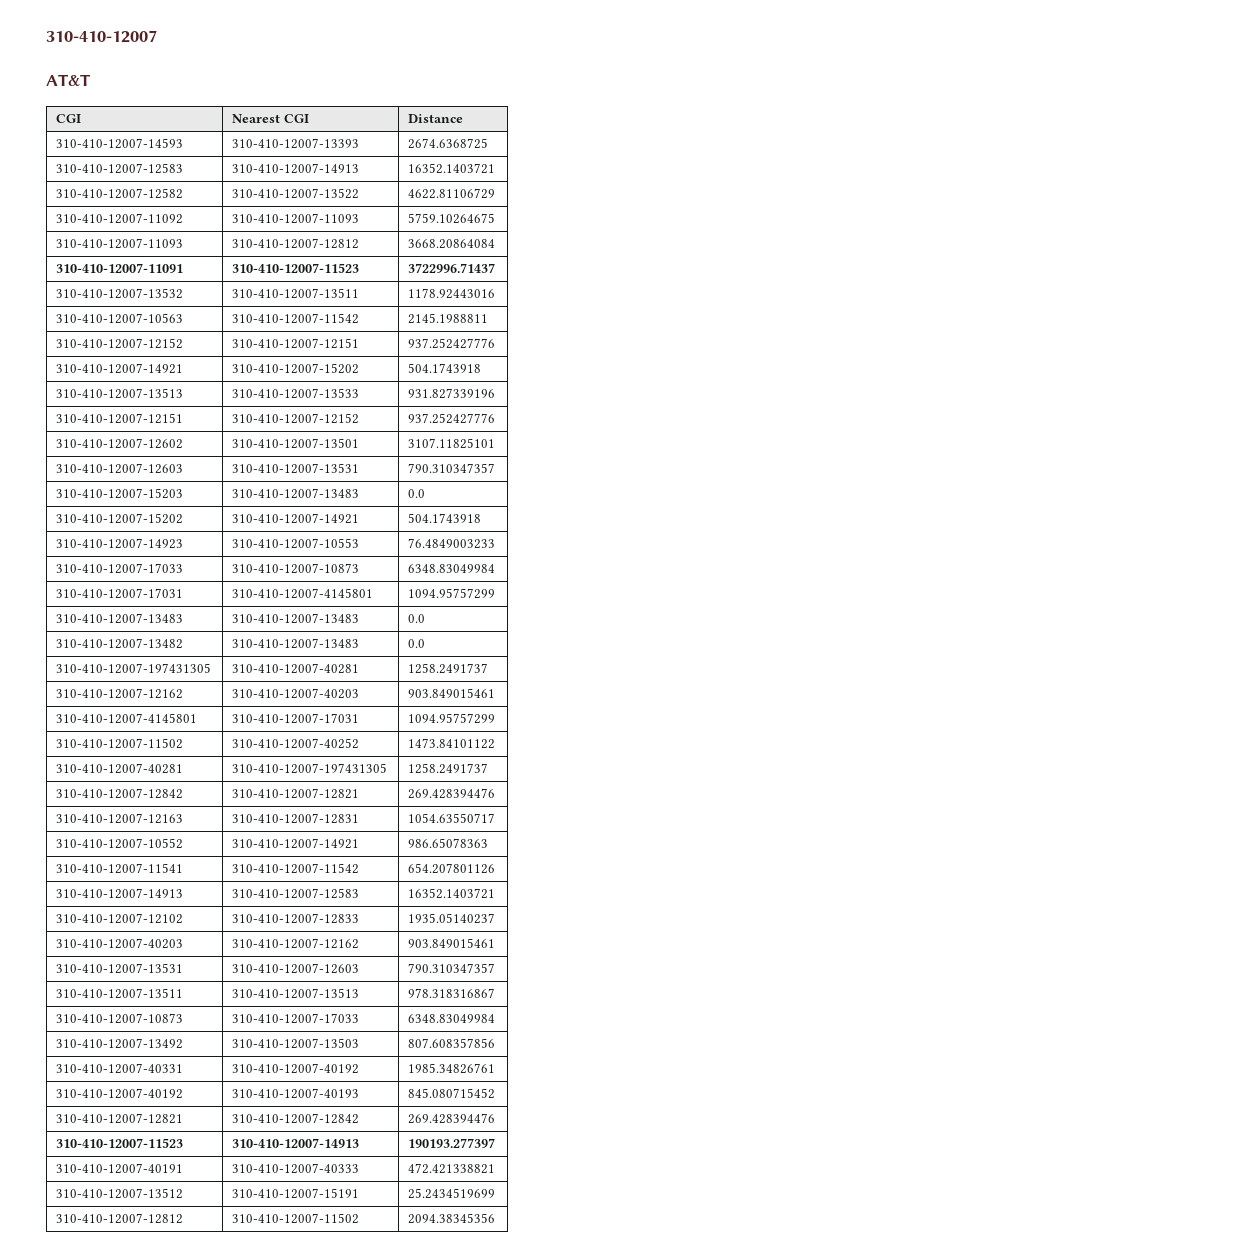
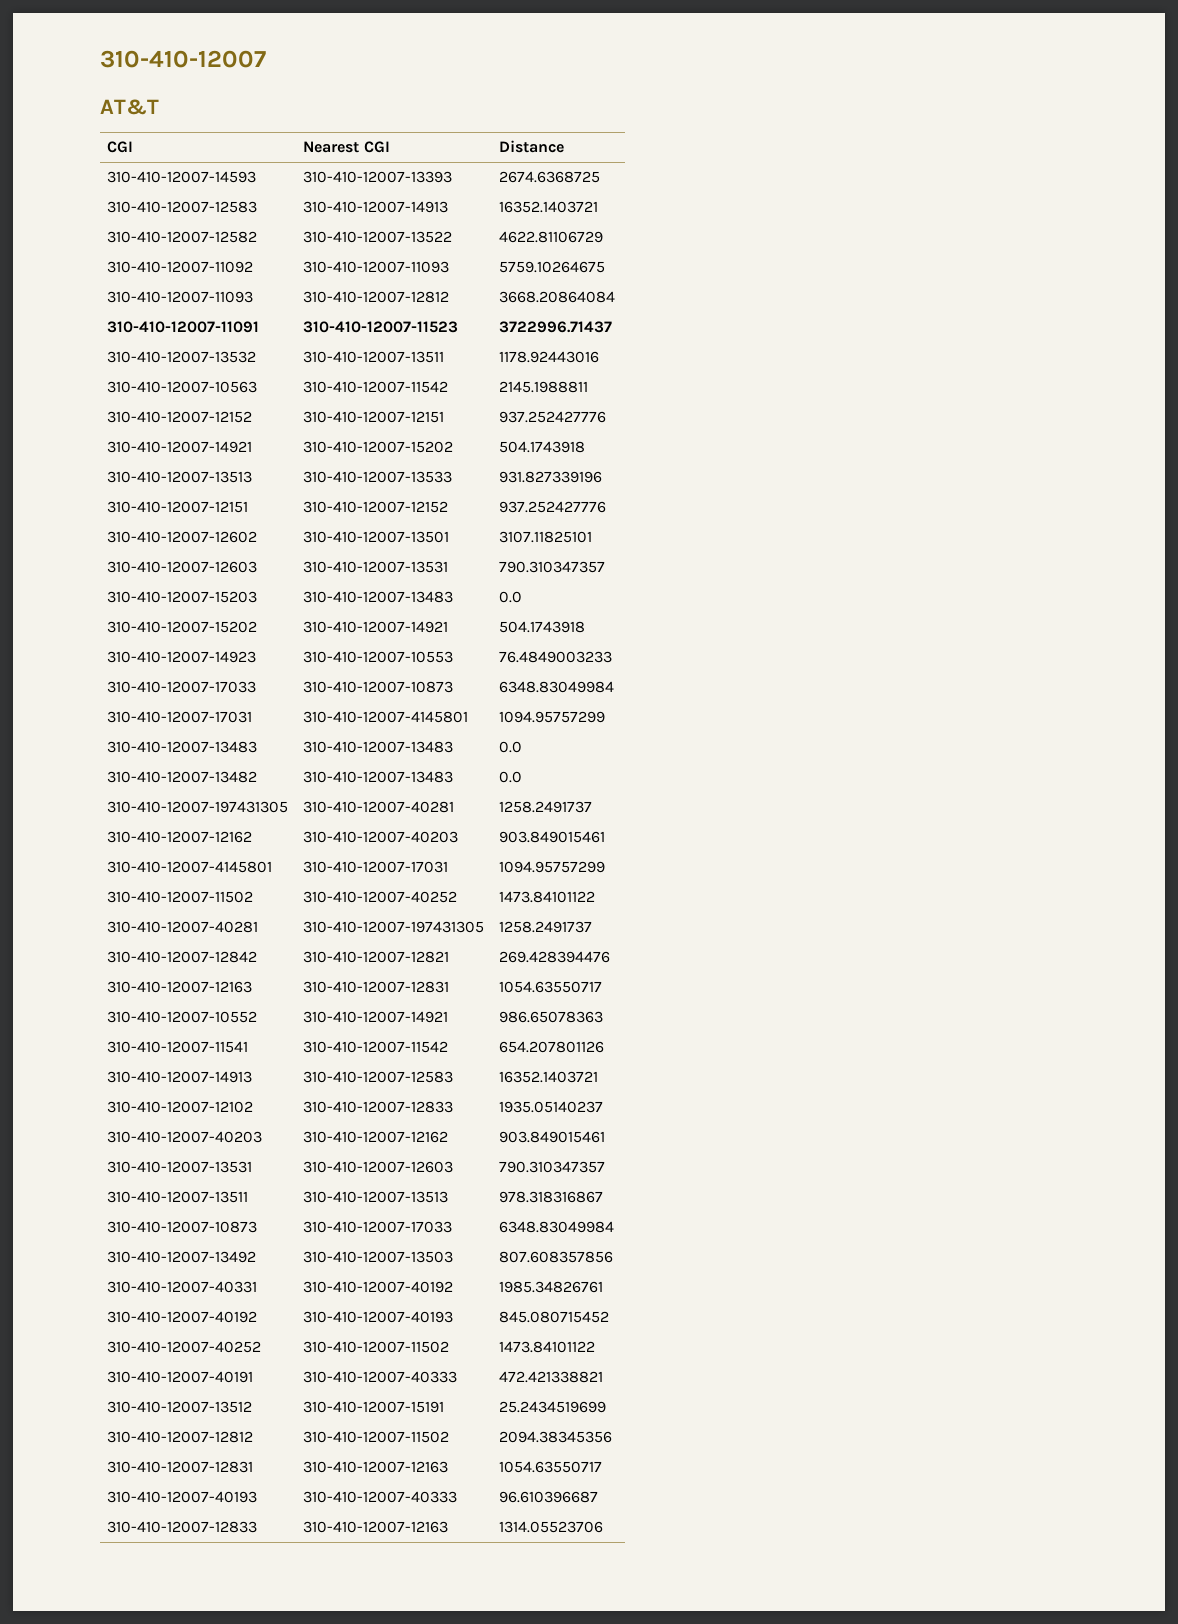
- 310-410-12007-12821 | 310-410-12007-12842 | 269.428394476
- 310-410-12007-11523 | 310-410-12007-14913 | 190193.277397
+ 310-410-12007-40252 | 310-410-12007-11502 | 1473.84101122
+ 310-410-12007-12831 | 310-410-12007-12163 | 1054.63550717
+ 310-410-12007-40193 | 310-410-12007-40333 | 96.610396687
+ 310-410-12007-12833 | 310-410-12007-12163 | 1314.05523706

